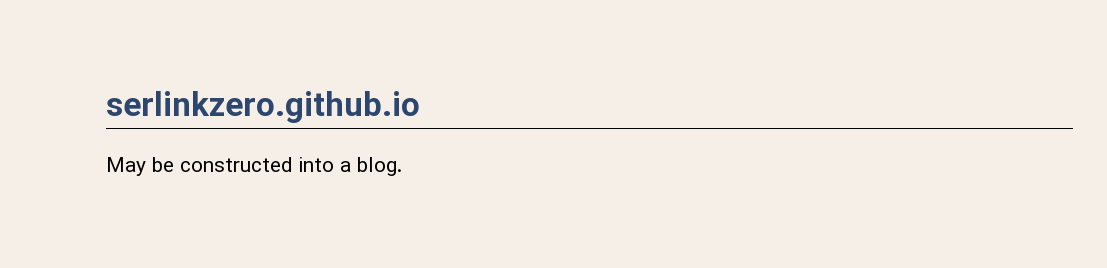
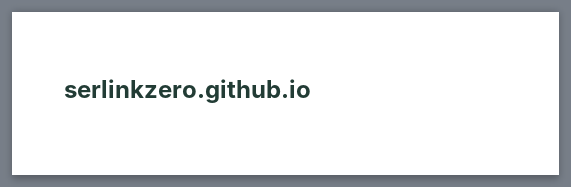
- May be constructed into a blog.

